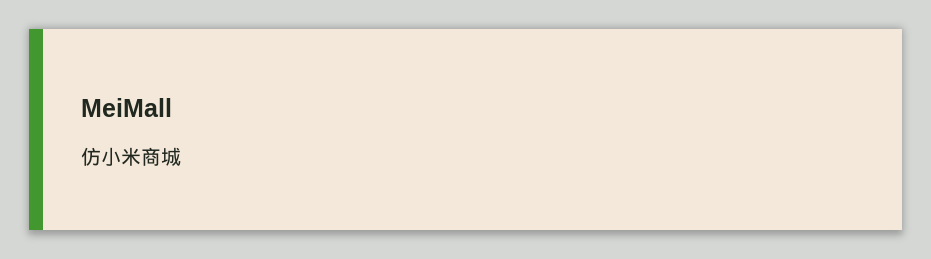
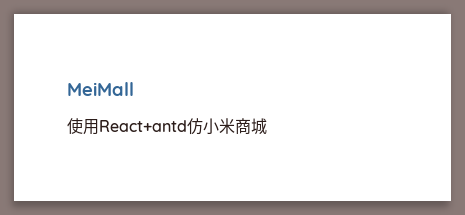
- 仿小米商城
+ 使用React+antd仿小米商城

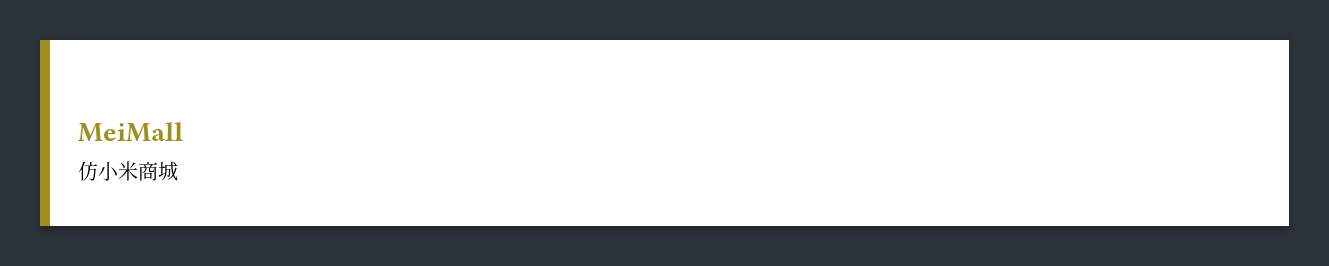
- 使用React+antd仿小米商城
+ 仿小米商城

